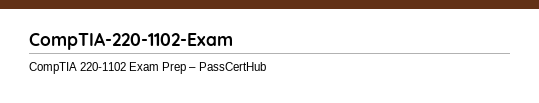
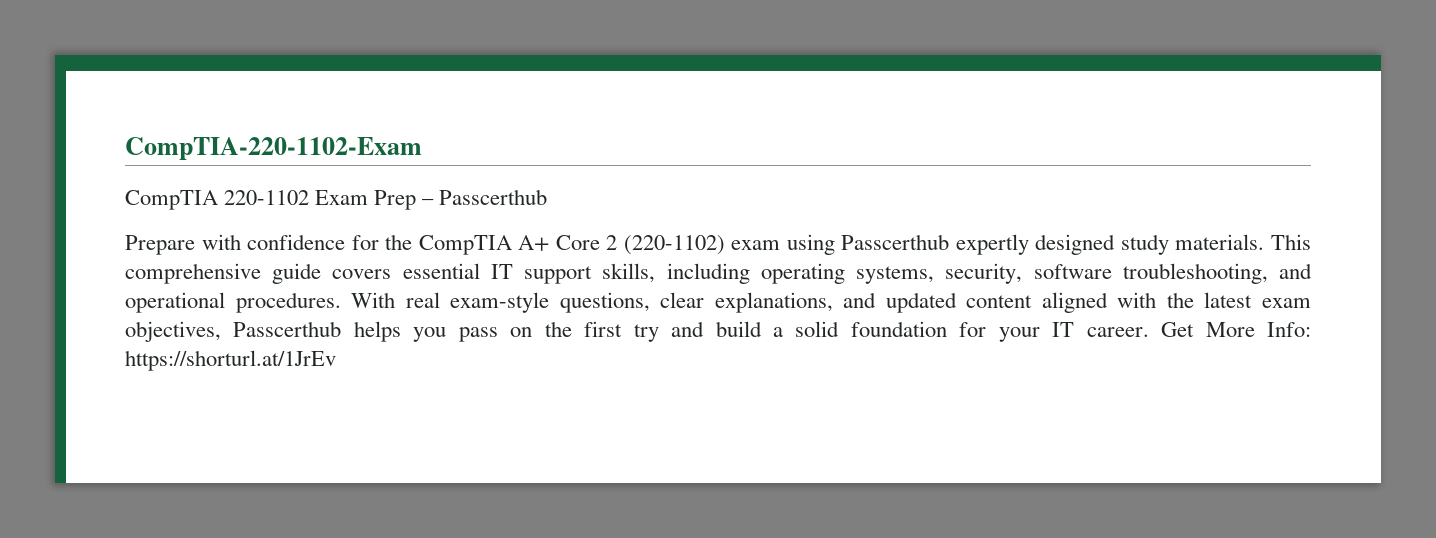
- CompTIA 220-1102 Exam Prep – PassCertHub
+ CompTIA 220-1102 Exam Prep – Passcerthub
+ Prepare with confidence for the CompTIA A+ Core 2 (220-1102) exam using Passcerthub expertly designed study materials. This comprehensive guide covers essential IT support skills, including operating systems, security, software troubleshooting, and operational procedures. With real exam-style questions, clear explanations, and updated content aligned with the latest exam objectives, Passcerthub helps you pass on the first try and build a solid foundation for your IT career. Get More Info: https://shorturl.at/1JrEv

